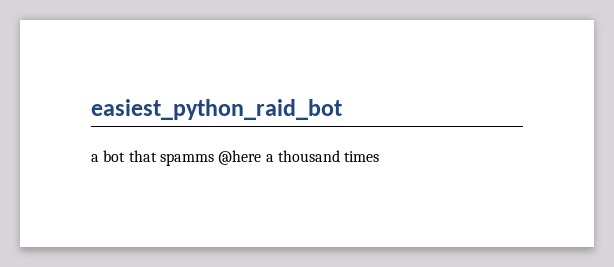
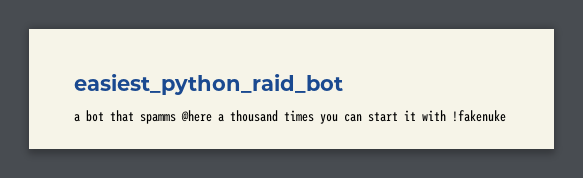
- a bot that spamms @here a thousand times
+ a bot that spamms @here a thousand times you can start it with !fakenuke

